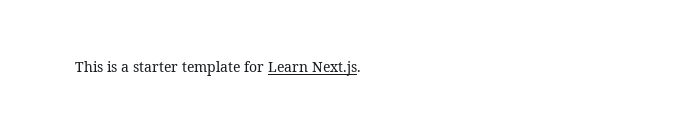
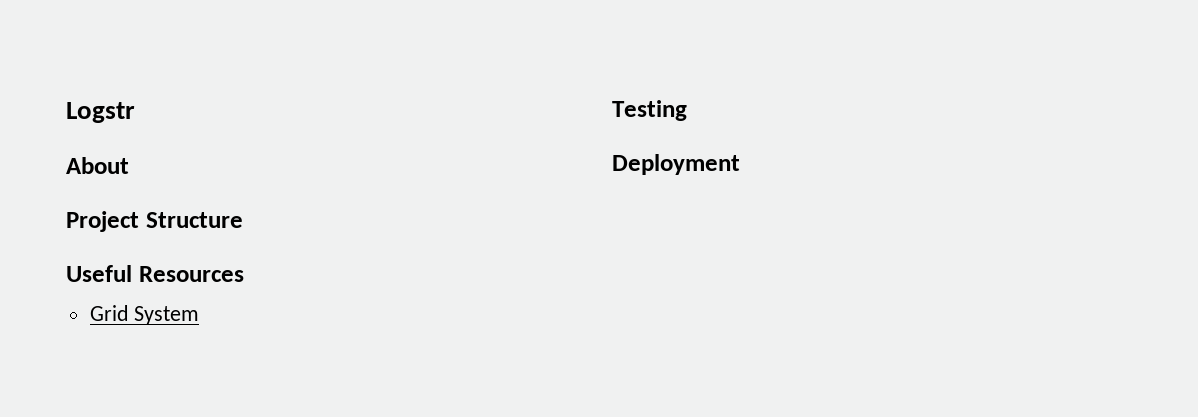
- This is a starter template for Learn Next.js.
+ Logstr
+ About
+ Project Structure
+ Useful Resources
+ Grid System
+ Testing
+ Deployment

